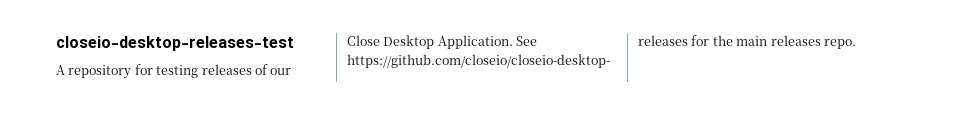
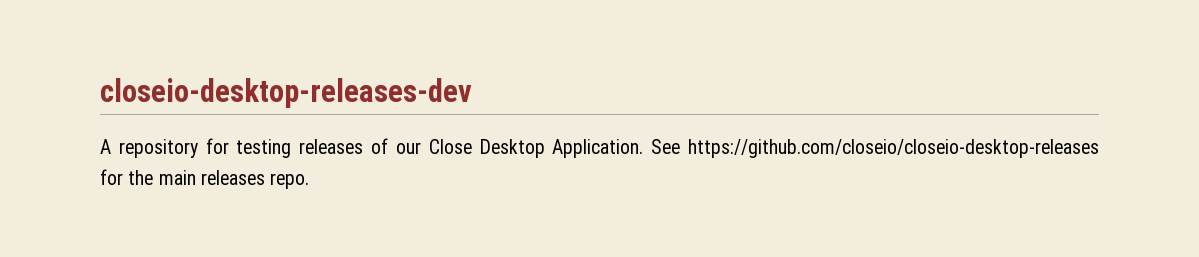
- closeio-desktop-releases-test
+ closeio-desktop-releases-dev

